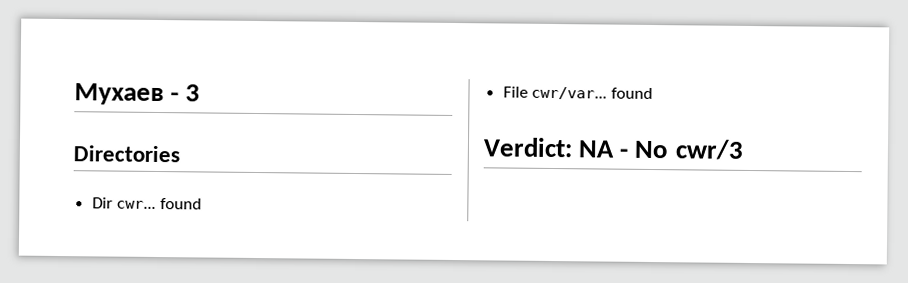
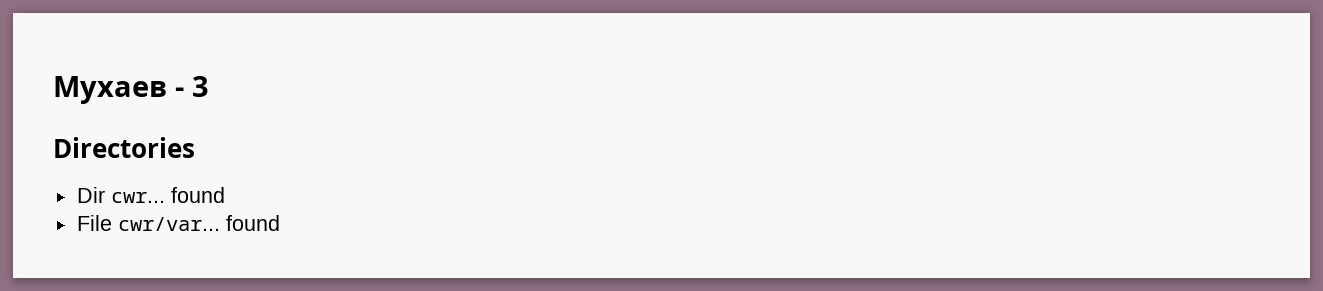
- Verdict: NA - No cwr/3

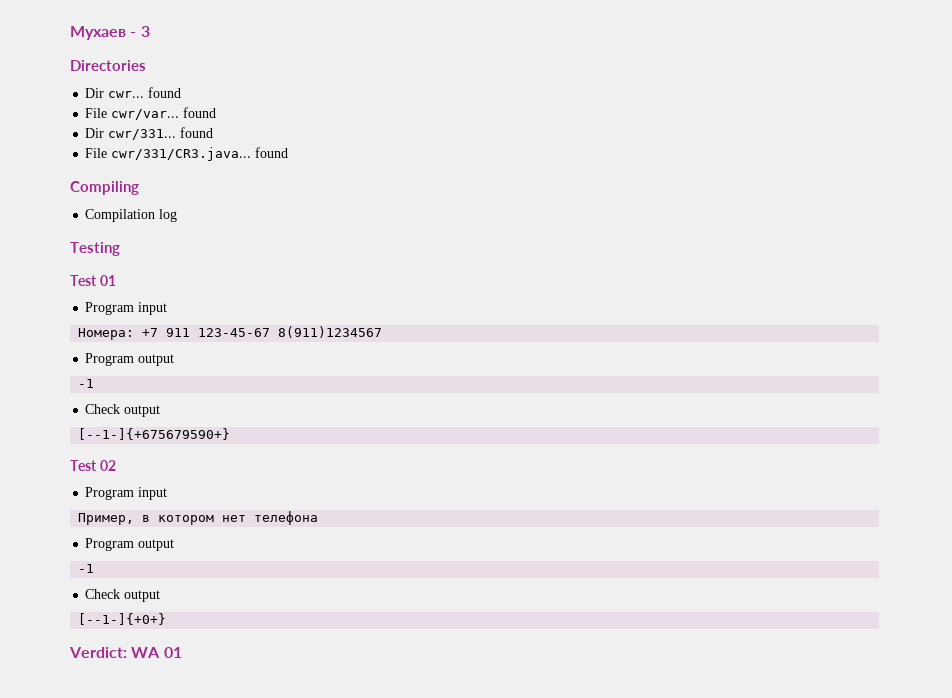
+ Dir cwr/331... found
+ File cwr/331/CR3.java... found
+ Compiling
+ Compilation log
+ Testing
+ Test 01
+ Program input
+ Номера: +7 911 123-45-67 8(911)1234567
+ Program output
+ -1
+ Check output
+ [--1-]{+675679590+}
+ Test 02
+ Program input
+ Пример, в котором нет телефона
+ Program output
+ -1
+ Check output
+ [--1-]{+0+}
+ Verdict: WA 01

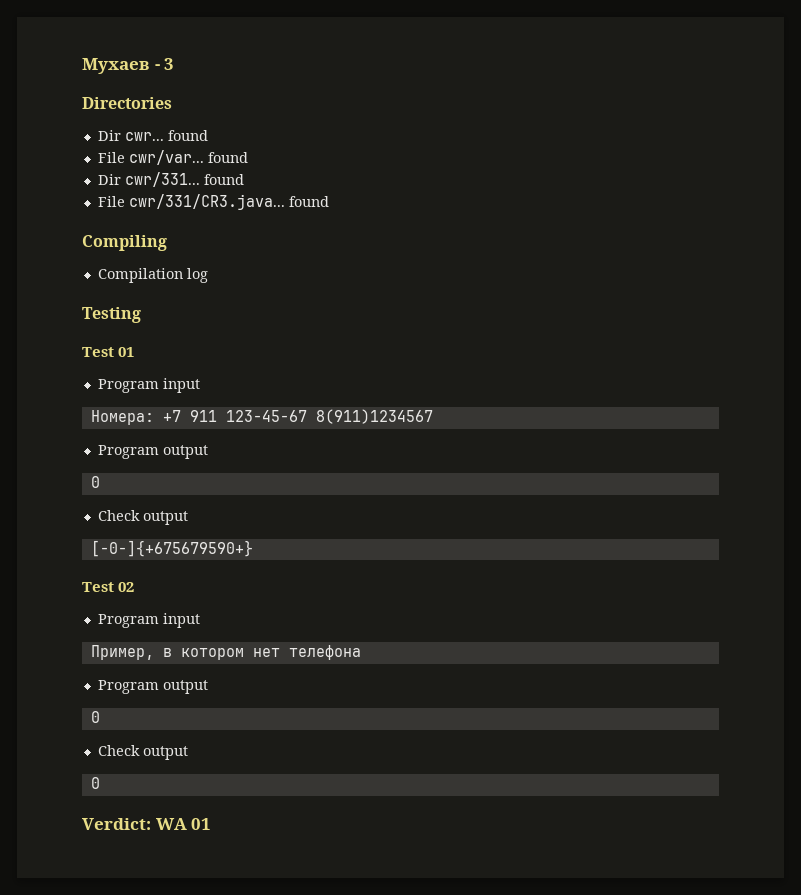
  Номера: +7 911 123-45-67 8(911)1234567
  Program output
- -1
+ 0
  Check output
- [--1-]{+675679590+}
+ [-0-]{+675679590+}
  Пример, в котором нет телефона
  Program output
- -1
+ 0
  Check output
- [--1-]{+0+}
+ 0

